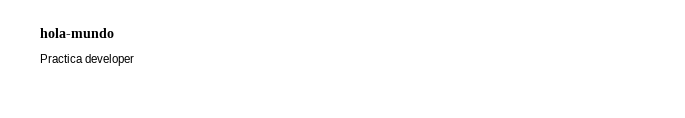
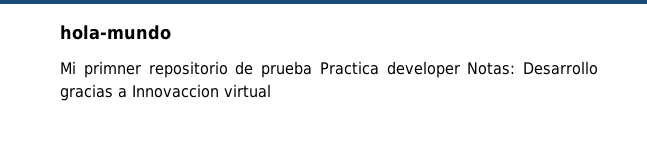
- Practica developer
+ Mi primner repositorio de prueba Practica developer Notas: Desarrollo gracias a Innovaccion virtual

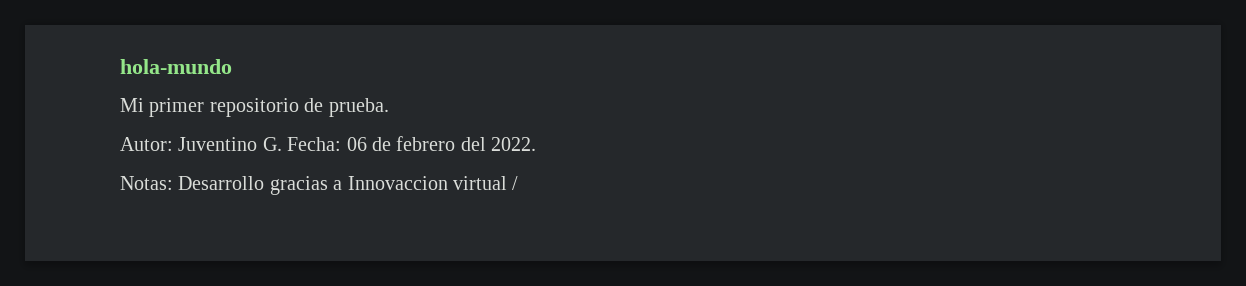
- Mi primner repositorio de prueba Practica developer Notas: Desarrollo gracias a Innovaccion virtual
+ Mi primer repositorio de prueba.
+ Autor: Juventino G. Fecha: 06 de febrero del 2022.
+ Notas: Desarrollo gracias a Innovaccion virtual /

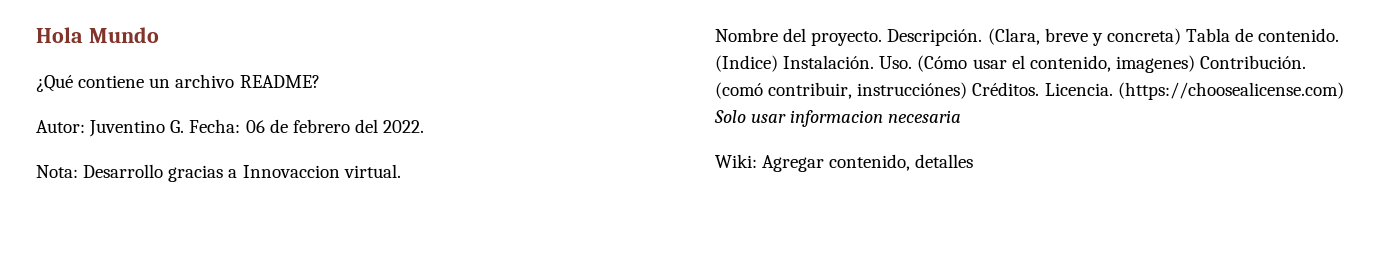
- hola-mundo
- Mi primer repositorio de prueba.
+ Hola Mundo
+ ¿Qué contiene un archivo README?
- Notas: Desarrollo gracias a Innovaccion virtual /
+ Nota: Desarrollo gracias a Innovaccion virtual.
+ Nombre del proyecto. Descripción. (Clara, breve y concreta) Tabla de contenido. (Indice) Instalación. Uso. (Cómo usar el contenido, imagenes) Contribución. (comó contribuir, instrucciónes) Créditos. Licencia. (https://choosealicense.com) Solo usar informacion necesaria
+ Wiki: Agregar contenido, detalles

